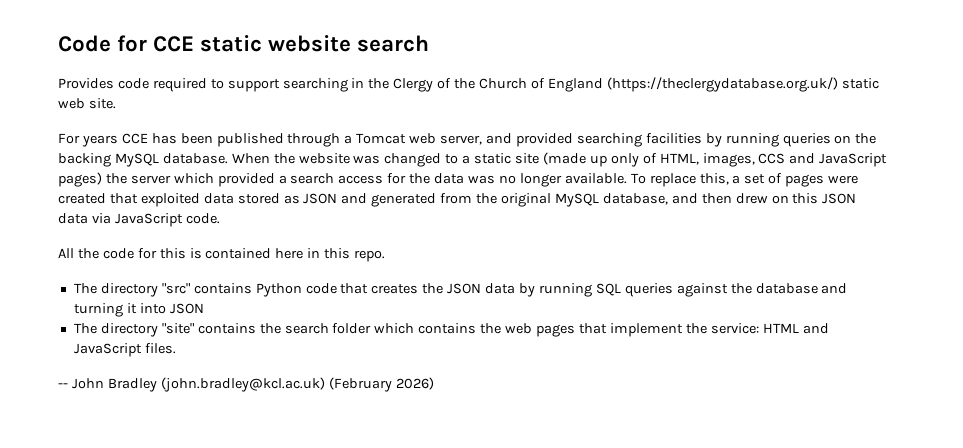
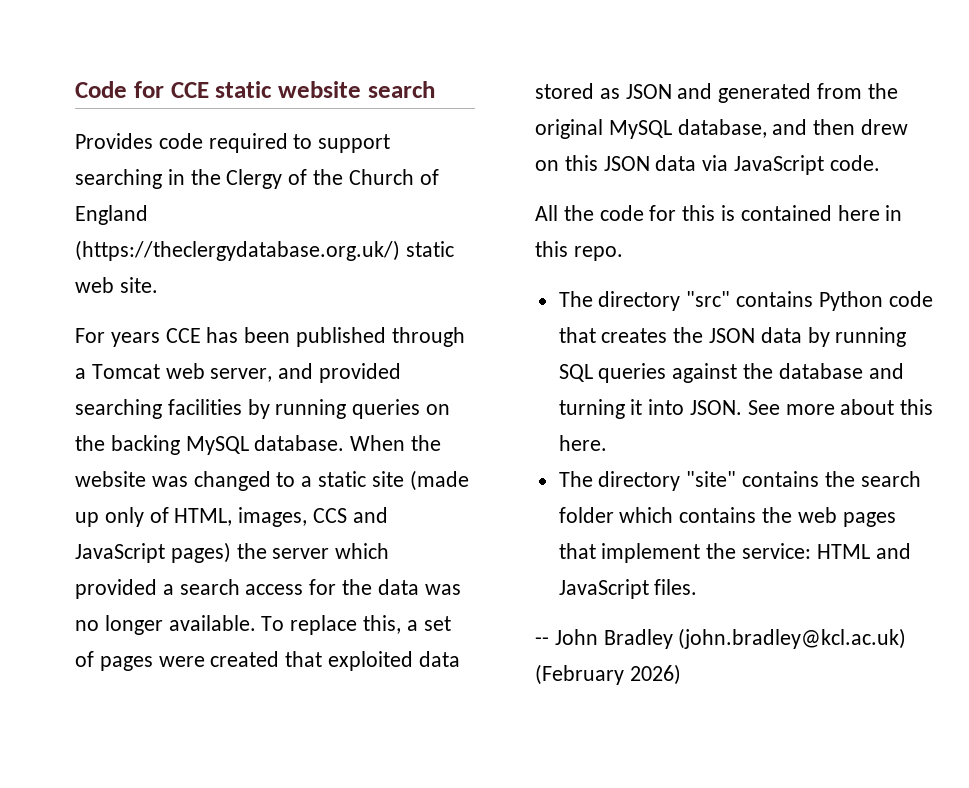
- The directory "src" contains Python code that creates the JSON data by running SQL queries against the database and turning it into JSON
+ The directory "src" contains Python code that creates the JSON data by running SQL queries against the database and turning it into JSON. See more about this here.

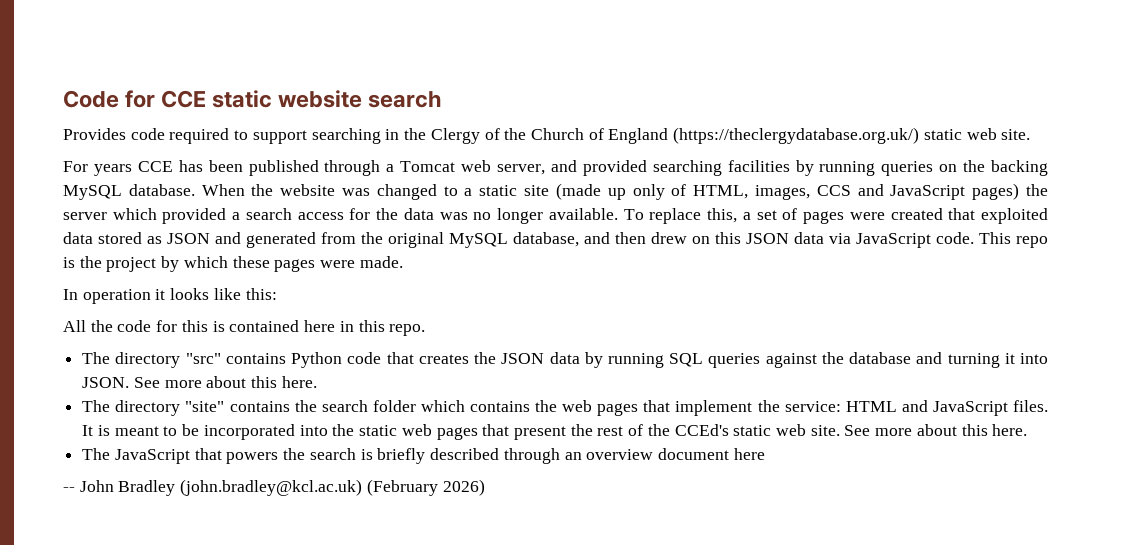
+ This repo is the project by which these pages were made.
+ In operation it looks like this:
+ It is meant to be incorporated into the static web pages that present the rest of the CCEd's static web site. See more about this here.
+ The JavaScript that powers the search is briefly described through an overview document here

